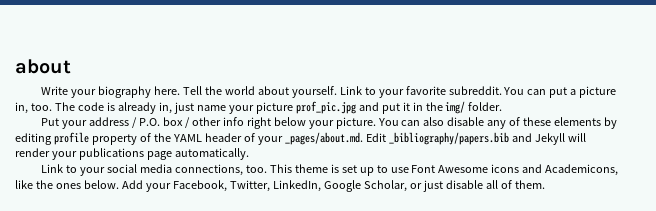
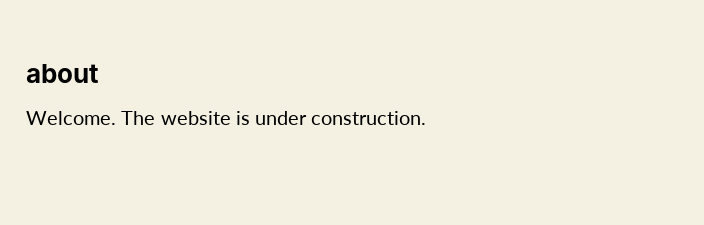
- Write your biography here. Tell the world about yourself. Link to your favorite subreddit. You can put a picture in, too. The code is already in, just name your picture prof_pic.jpg and put it in the img/ folder.
- Put your address / P.O. box / other info right below your picture. You can also disable any of these elements by editing profile property of the YAML header of your _pages/about.md. Edit _bibliography/papers.bib and Jekyll will render your publications page automatically.
- Link to your social media connections, too. This theme is set up to use Font Awesome icons and Academicons, like the ones below. Add your Facebook, Twitter, LinkedIn, Google Scholar, or just disable all of them.
+ Welcome. The website is under construction.

